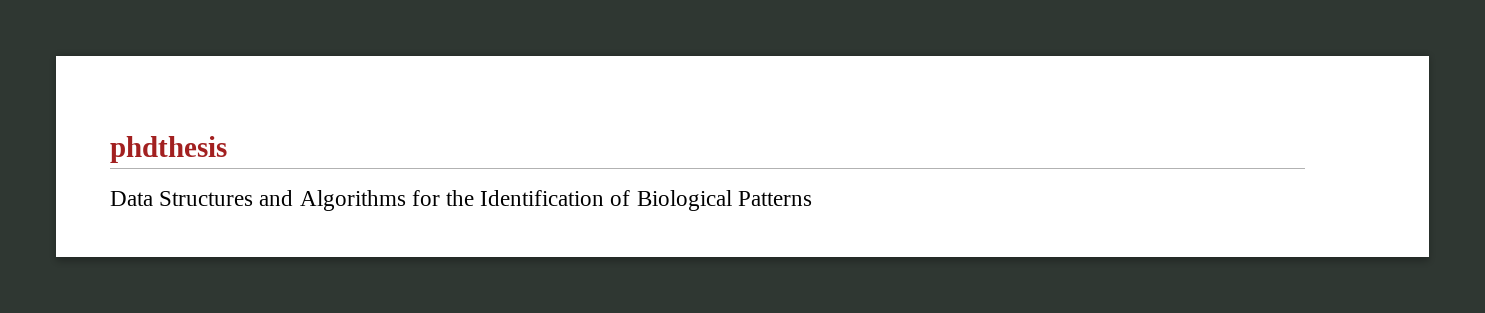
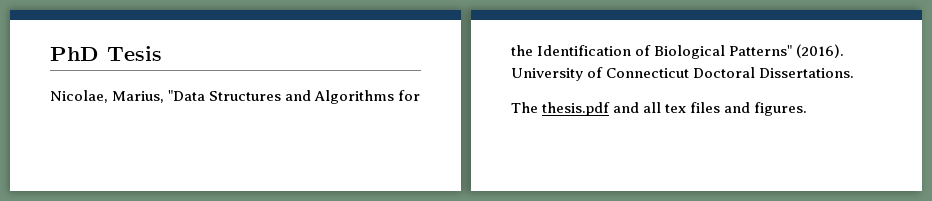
- phdthesis
- Data Structures and Algorithms for the Identification of Biological Patterns
+ PhD Tesis
+ Nicolae, Marius, "Data Structures and Algorithms for the Identification of Biological Patterns" (2016). University of Connecticut Doctoral Dissertations.
+ The thesis.pdf and all tex files and figures.

